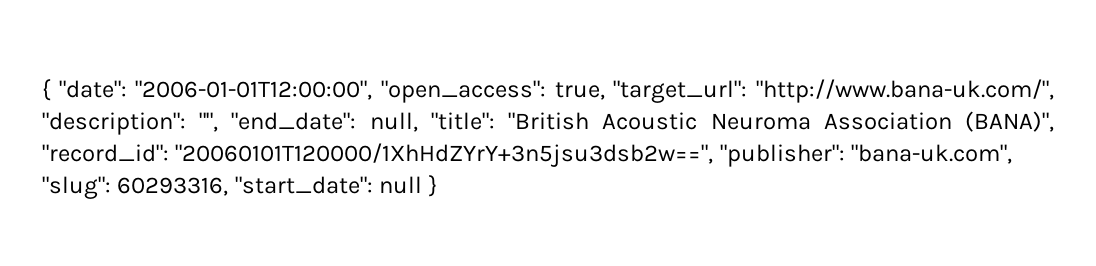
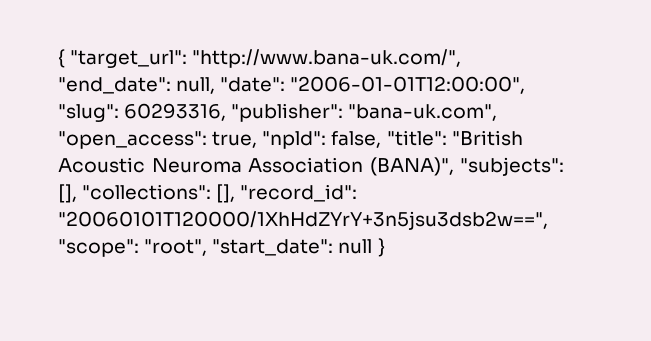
- { "date": "2006-01-01T12:00:00", "open_access": true, "target_url": "http://www.bana-uk.com/", "description": "", "end_date": null, "title": "British Acoustic Neuroma Association (BANA)", "record_id": "20060101T120000/1XhHdZYrY+3n5jsu3dsb2w==", "publisher": "bana-uk.com", "slug": 60293316, "start_date": null }
+ { "target_url": "http://www.bana-uk.com/", "end_date": null, "date": "2006-01-01T12:00:00", "slug": 60293316, "publisher": "bana-uk.com", "open_access": true, "npld": false, "title": "British Acoustic Neuroma Association (BANA)", "subjects": [], "collections": [], "record_id": "20060101T120000/1XhHdZYrY+3n5jsu3dsb2w==", "scope": "root", "start_date": null }

